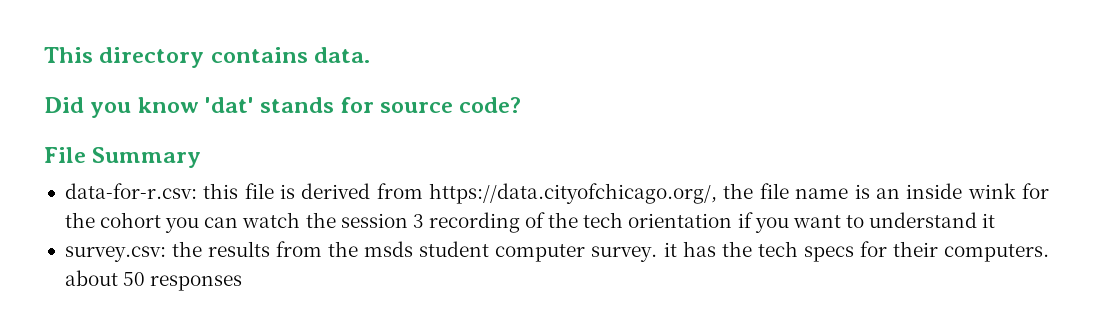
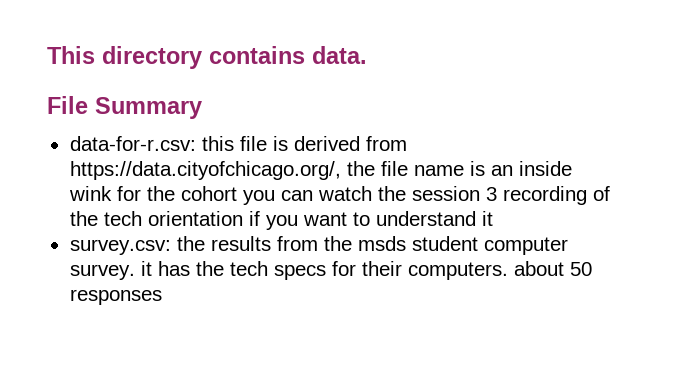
- Did you know 'dat' stands for source code?

